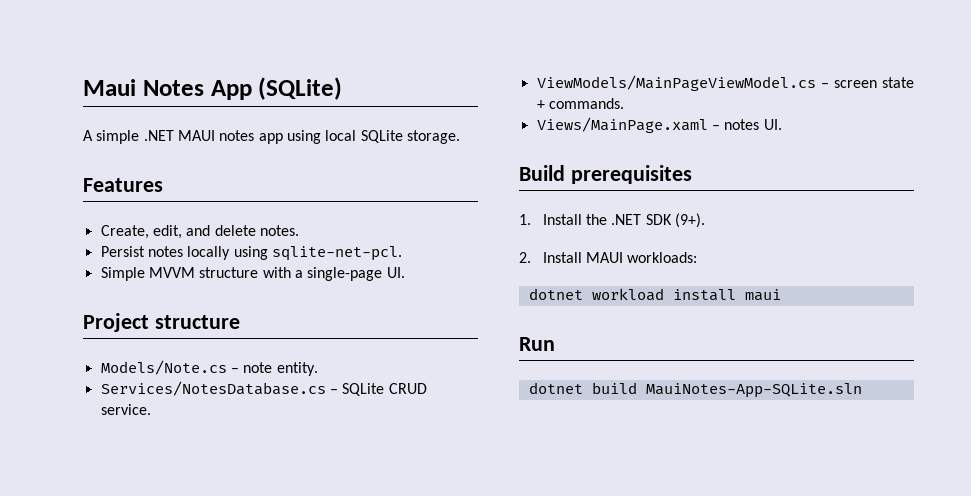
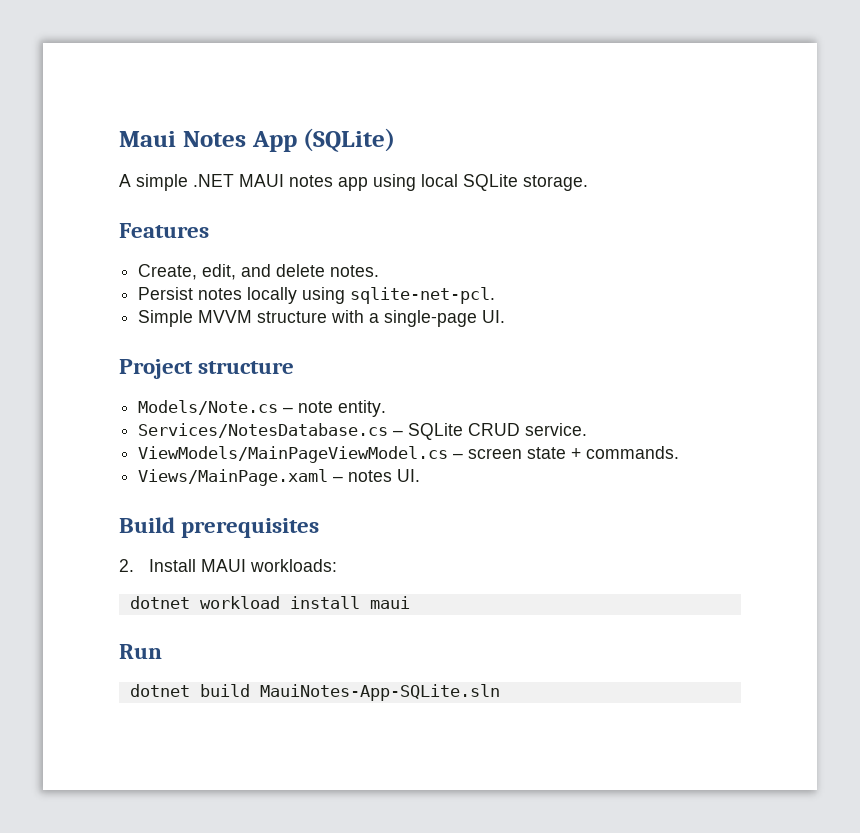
- 1. Install the .NET SDK (9+).

